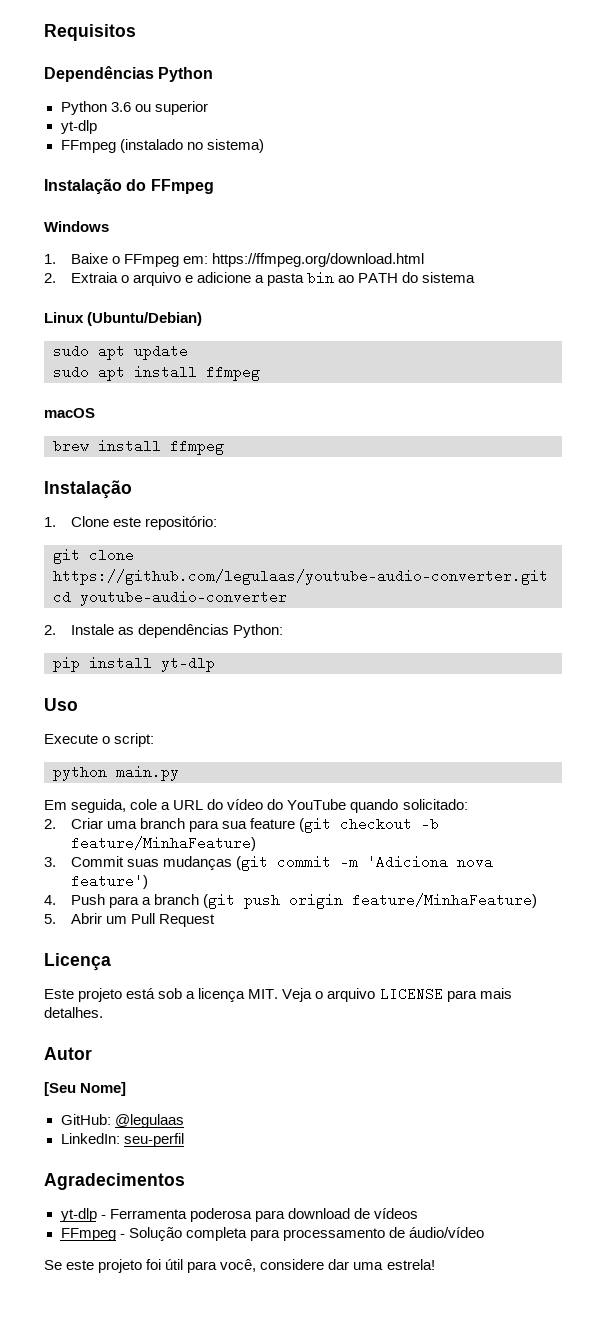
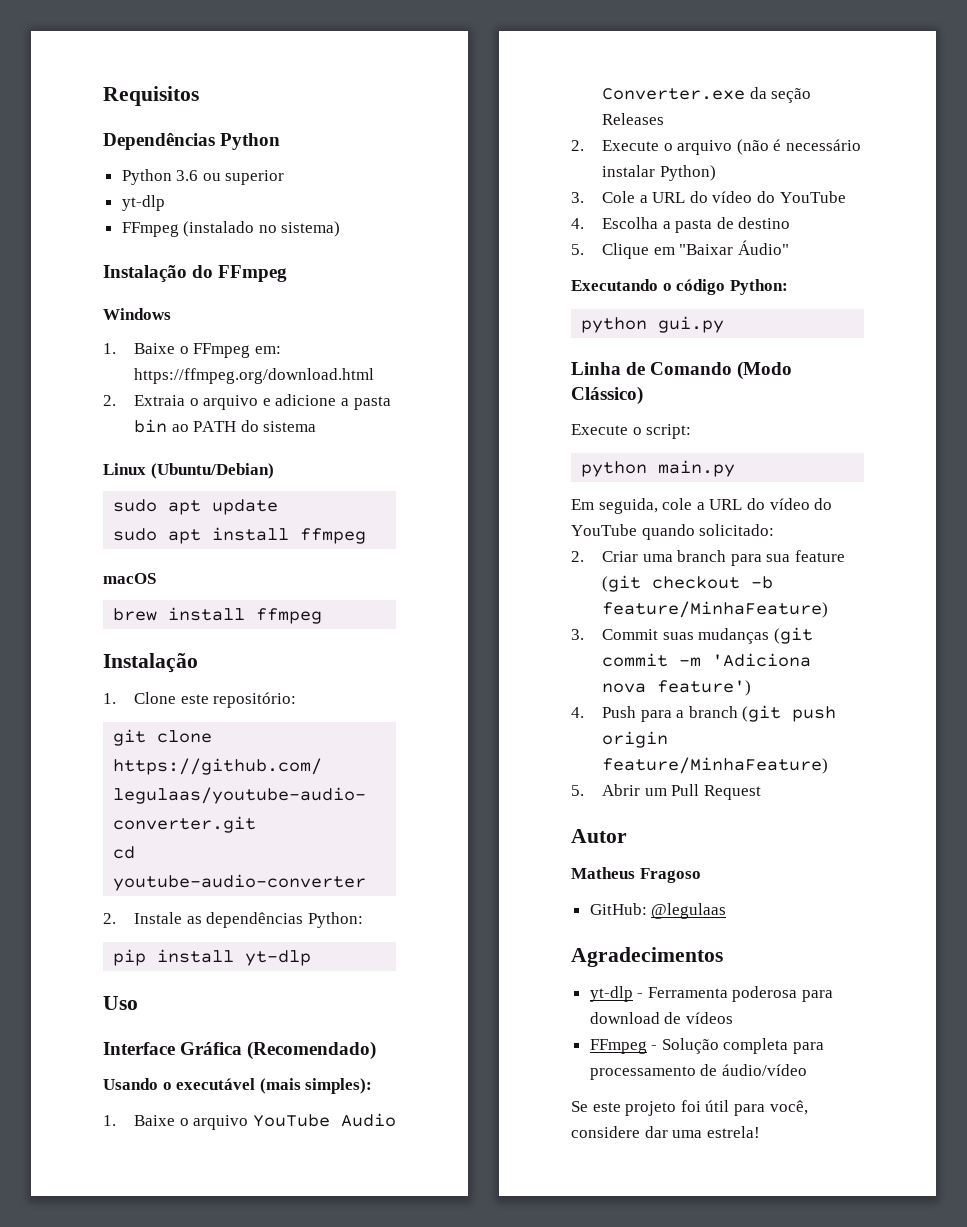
+ Interface Gráfica (Recomendado)
+ Usando o executável (mais simples):
+ 1. Baixe o arquivo YouTube Audio Converter.exe da seção Releases
+ 2. Execute o arquivo (não é necessário instalar Python)
+ 3. Cole a URL do vídeo do YouTube
+ 4. Escolha a pasta de destino
+ 5. Clique em "Baixar Áudio"
+ Executando o código Python:
+ python gui.py
+ Linha de Comando (Modo Clássico)
- Licença
- Este projeto está sob a licença MIT. Veja o arquivo LICENSE para mais detalhes.
- [Seu Nome]
+ Matheus Fragoso
- LinkedIn: seu-perfil

